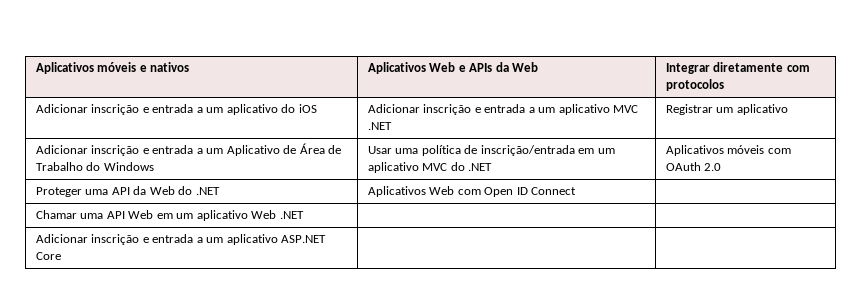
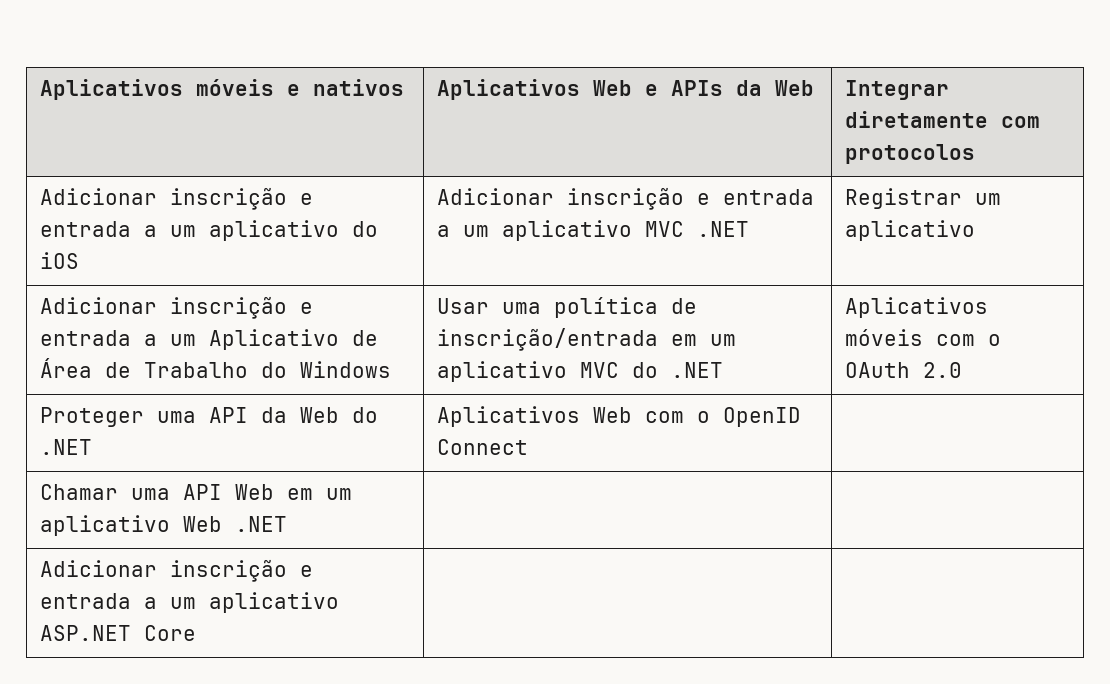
- Adicionar inscrição e entrada a um Aplicativo de Área de Trabalho do Windows | Usar uma política de inscrição/entrada em um aplicativo MVC do .NET | Aplicativos móveis com OAuth 2.0
+ Adicionar inscrição e entrada a um Aplicativo de Área de Trabalho do Windows | Usar uma política de inscrição/entrada em um aplicativo MVC do .NET | Aplicativos móveis com o OAuth 2.0
- Proteger uma API da Web do .NET | Aplicativos Web com Open ID Connect |
+ Proteger uma API da Web do .NET | Aplicativos Web com o OpenID Connect |

